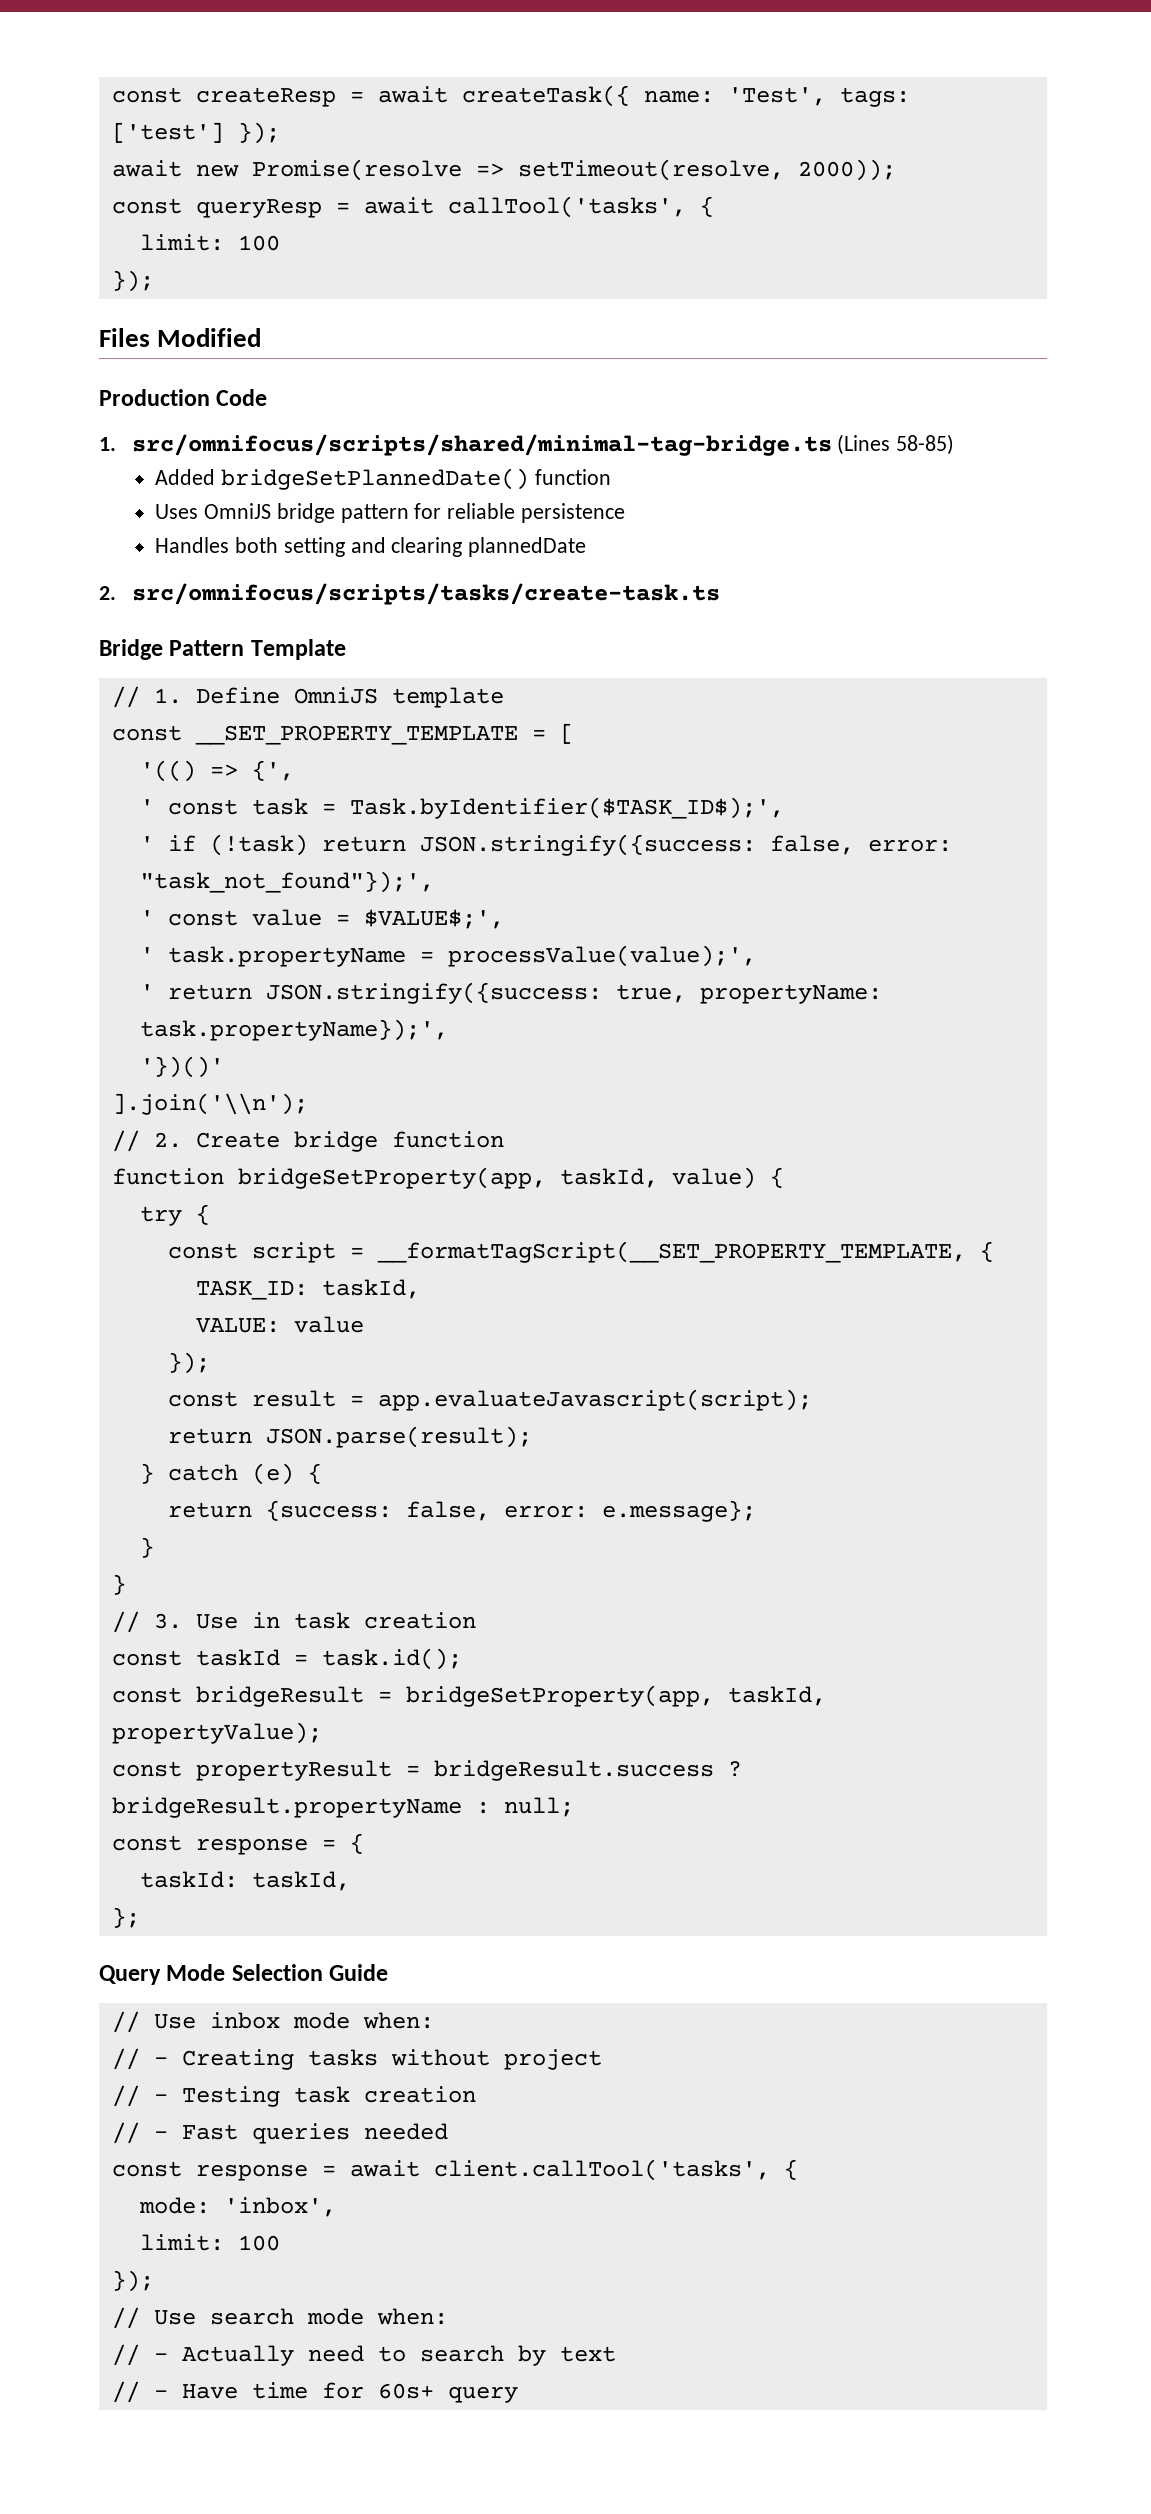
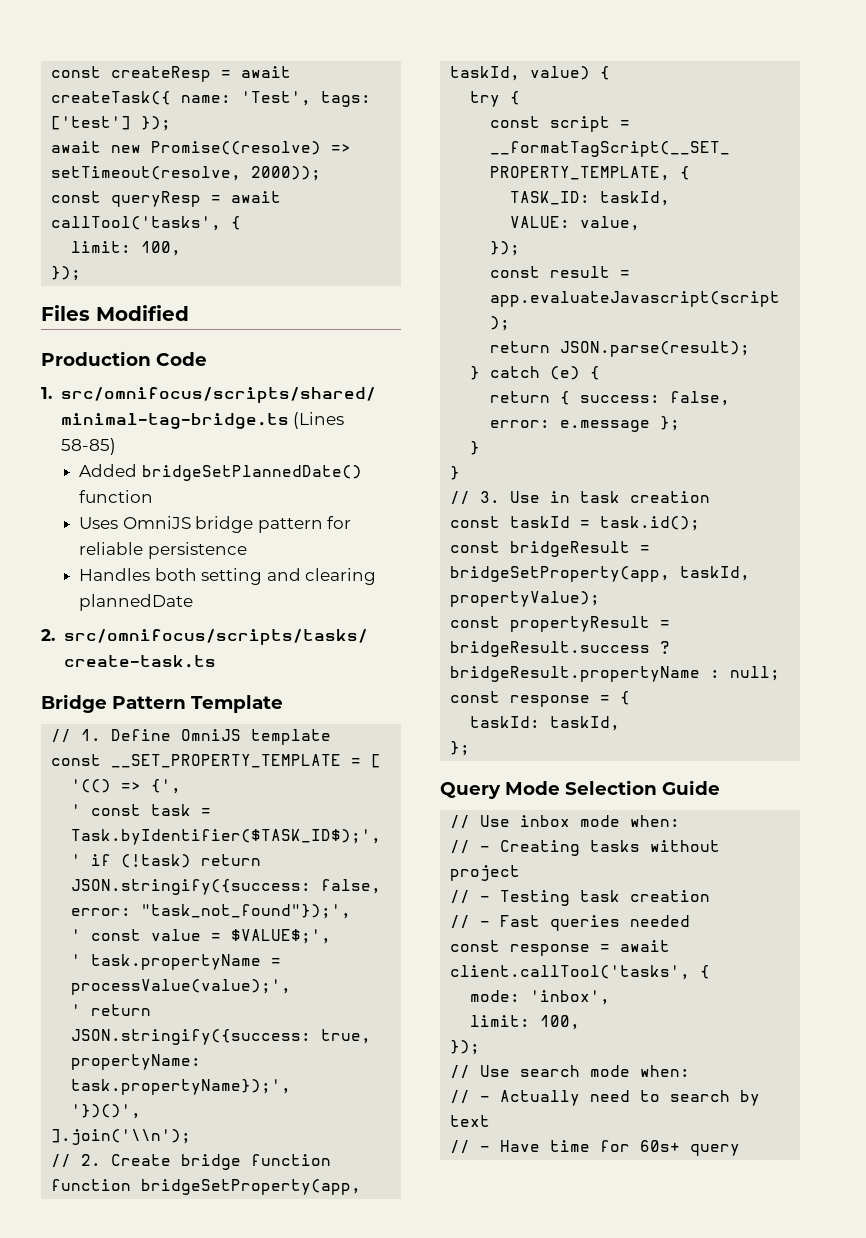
- await new Promise(resolve => setTimeout(resolve, 2000));
+ await new Promise((resolve) => setTimeout(resolve, 2000));
  const queryResp = await callTool('tasks', {
- limit: 100
+ limit: 100,
- '})()'
+ '})()',
- VALUE: value
+ VALUE: value,
- return {success: false, error: e.message};
+ return { success: false, error: e.message };
  mode: 'inbox',
- limit: 100
+ limit: 100,

